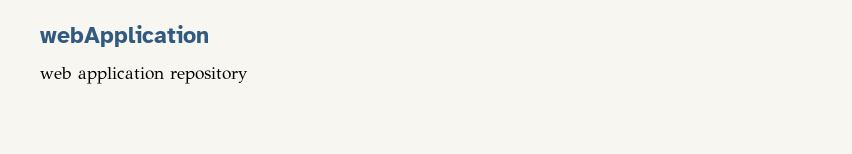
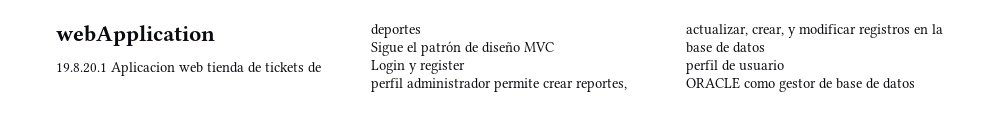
- web application repository
+ 19.8.20.1 Aplicacion web tienda de tickets de deportes
+ Sigue el patrón de diseño MVC
+ Login y register
+ perfil administrador permite crear reportes, actualizar, crear, y modificar registros en la base de datos
+ perfil de usuario
+ ORACLE como gestor de base de datos

